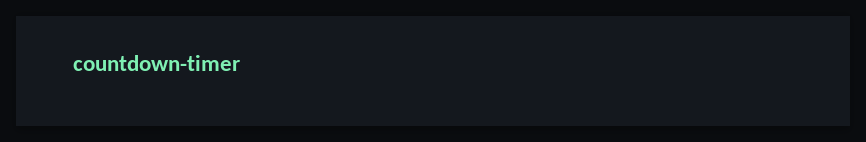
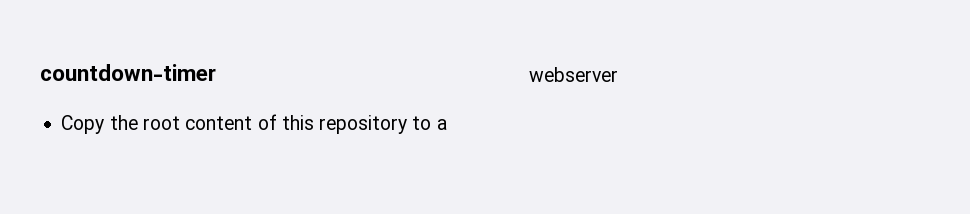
+ Copy the root content of this repository to a webserver

